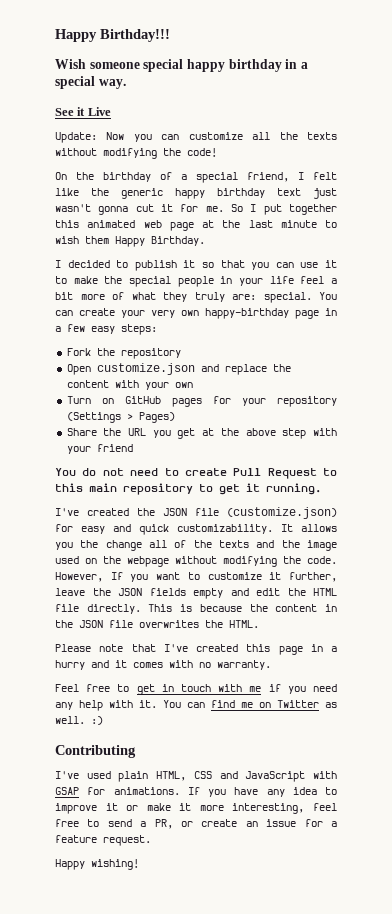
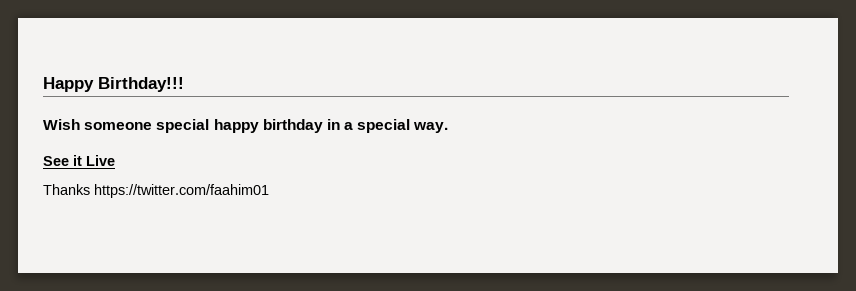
- Update: Now you can customize all the texts without modifying the code!
- On the birthday of a special friend, I felt like the generic happy birthday text just wasn't gonna cut it for me. So I put together this animated web page at the last minute to wish them Happy Birthday.
- I decided to publish it so that you can use it to make the special people in your life feel a bit more of what they truly are: special. You can create your very own happy-birthday page in a few easy steps:
- Fork the repository
- Open customize.json and replace the content with your own
- Turn on GitHub pages for your repository (Settings > Pages)
- Share the URL you get at the above step with your friend
- You do not need to create Pull Request to this main repository to get it running.
- I've created the JSON file (customize.json) for easy and quick customizability. It allows you the change all of the texts and the image used on the webpage without modifying the code. However, If you want to customize it further, leave the JSON fields empty and edit the HTML file directly. This is because the content in the JSON file overwrites the HTML.
- Please note that I've created this page in a hurry and it comes with no warranty.
- Feel free to get in touch with me if you need any help with it. You can find me on Twitter as well. :)
- Contributing
- I've used plain HTML, CSS and JavaScript with GSAP for animations. If you have any idea to improve it or make it more interesting, feel free to send a PR, or create an issue for a feature request.
- Happy wishing!
+ Thanks https://twitter.com/faahim01

